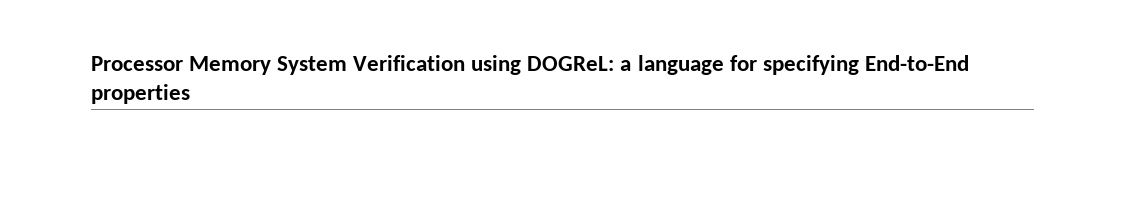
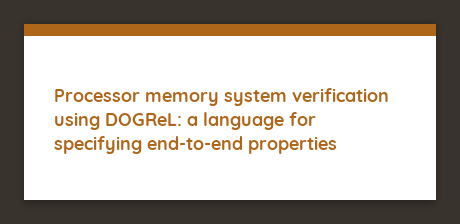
- Processor Memory System Verification using DOGReL: a language for specifying End-to-End properties
+ Processor memory system verification using DOGReL: a language for specifying end-to-end properties

